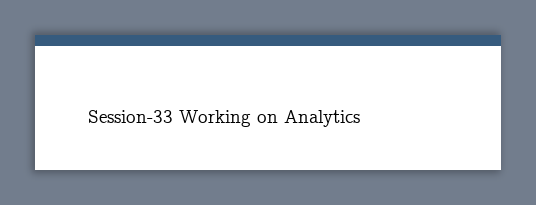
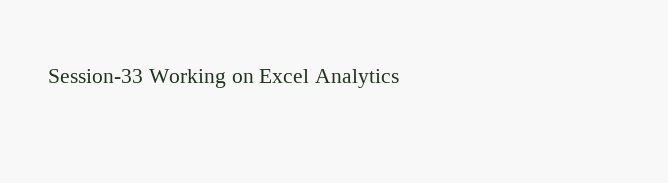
- Session-33 Working on Analytics
+ Session-33 Working on Excel Analytics

